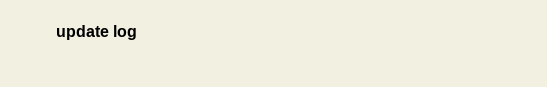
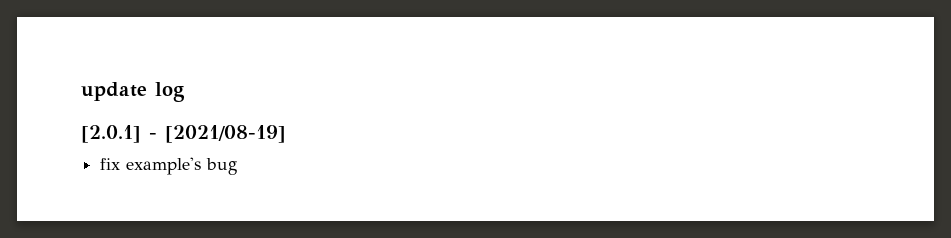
+ [2.0.1] - [2021/08-19]
+ fix example's bug

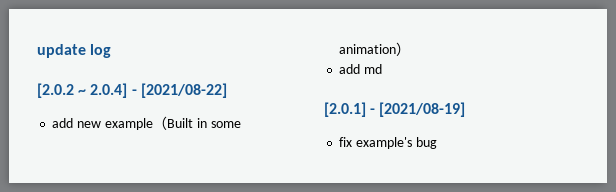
+ [2.0.2 ~ 2.0.4] - [2021/08-22]
+ add new example（Built in some animation）
+ add md

